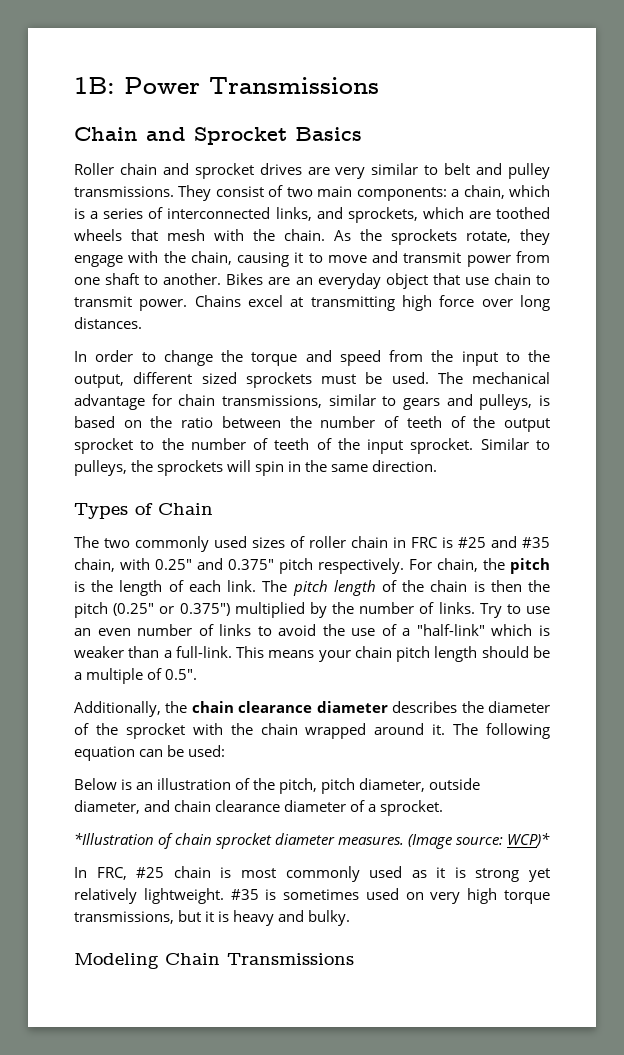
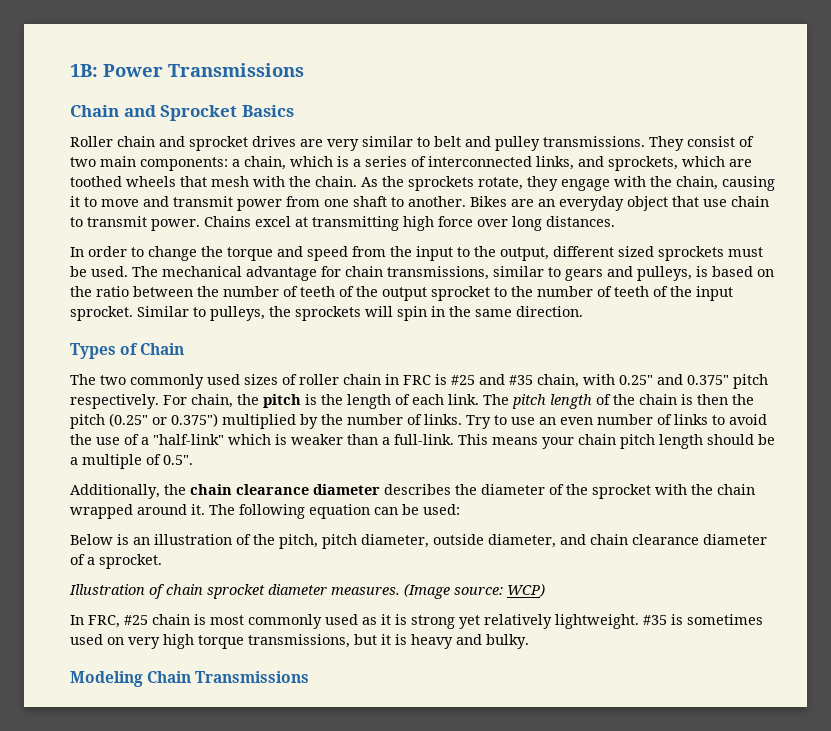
- *Illustration of chain sprocket diameter measures.
+ Illustration of chain sprocket diameter measures.
- (Image source: WCP)*
+ (Image source: WCP)

